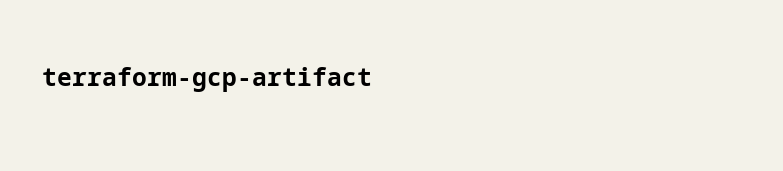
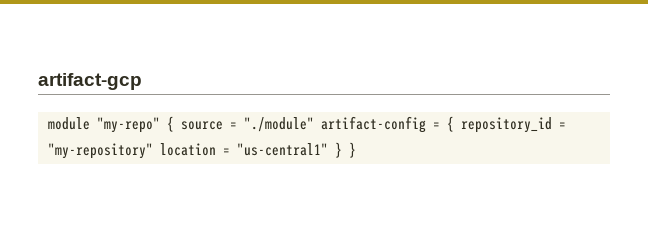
- terraform-gcp-artifact
+ artifact-gcp
+ module "my-repo" { source = "./module" artifact-config = { repository_id = "my-repository" location = "us-central1" } }

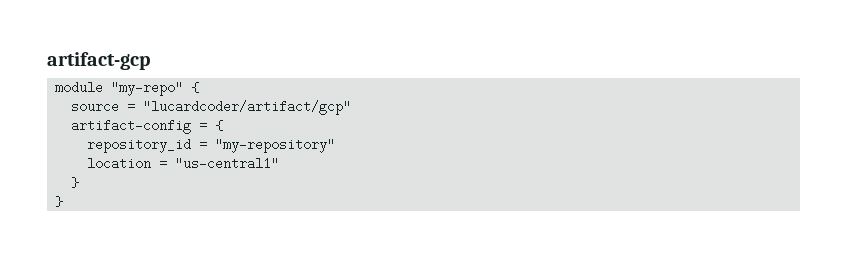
- module "my-repo" { source = "./module" artifact-config = { repository_id = "my-repository" location = "us-central1" } }
+ module "my-repo" {
+ source = "lucardcoder/artifact/gcp"
+ artifact-config = {
+ repository_id = "my-repository"
+ location = "us-central1"
+ }
+ }

